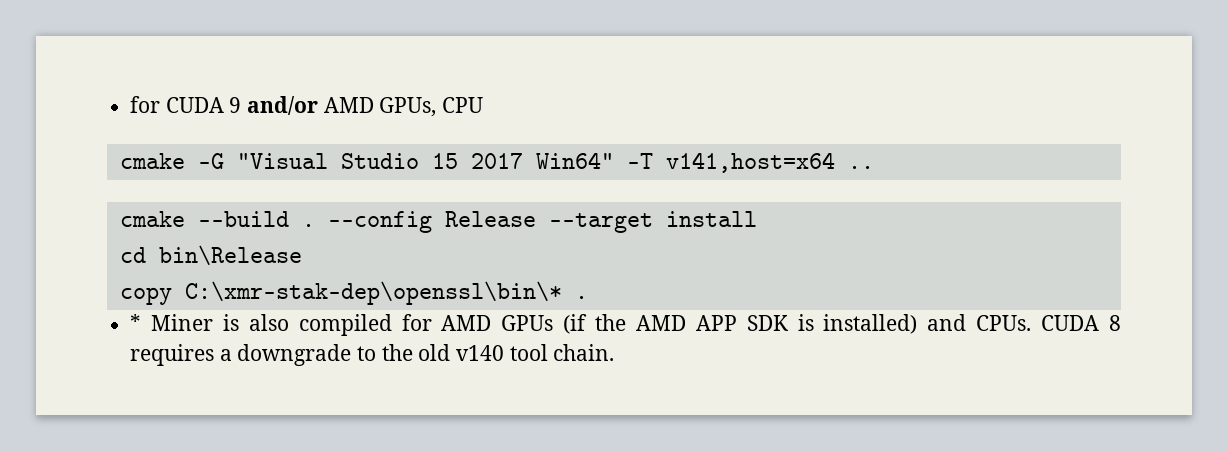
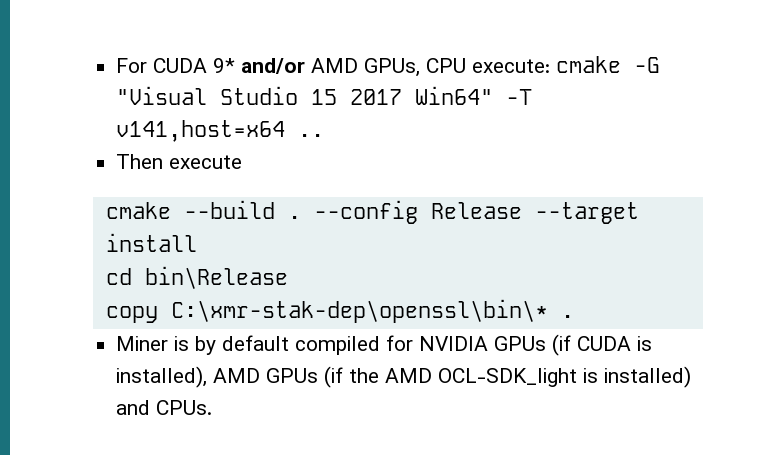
- for CUDA 9 and/or AMD GPUs, CPU
- cmake -G "Visual Studio 15 2017 Win64" -T v141,host=x64 ..
+ For CUDA 9* and/or AMD GPUs, CPU execute: cmake -G "Visual Studio 15 2017 Win64" -T v141,host=x64 ..
+ Then execute
- * Miner is also compiled for AMD GPUs (if the AMD APP SDK is installed) and CPUs. CUDA 8 requires a downgrade to the old v140 tool chain.
+ Miner is by default compiled for NVIDIA GPUs (if CUDA is installed), AMD GPUs (if the AMD OCL-SDK_light is installed) and CPUs.

